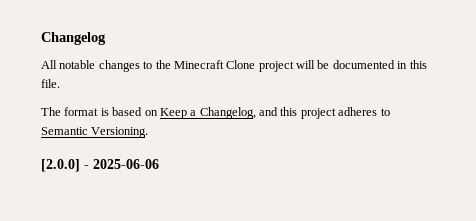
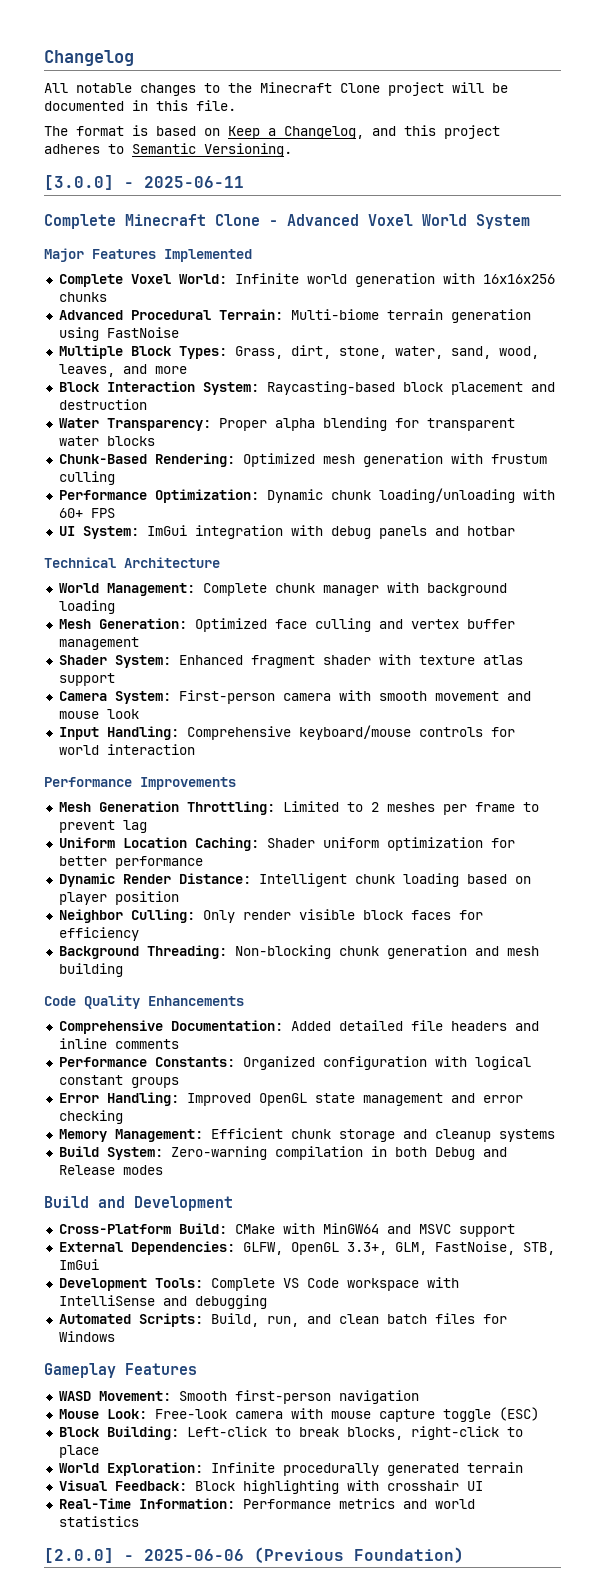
+ [3.0.0] - 2025-06-11
+ Complete Minecraft Clone - Advanced Voxel World System
+ Major Features Implemented
+ Complete Voxel World: Infinite world generation with 16x16x256 chunks
+ Advanced Procedural Terrain: Multi-biome terrain generation using FastNoise
+ Multiple Block Types: Grass, dirt, stone, water, sand, wood, leaves, and more
+ Block Interaction System: Raycasting-based block placement and destruction
+ Water Transparency: Proper alpha blending for transparent water blocks
+ Chunk-Based Rendering: Optimized mesh generation with frustum culling
+ Performance Optimization: Dynamic chunk loading/unloading with 60+ FPS
+ UI System: ImGui integration with debug panels and hotbar
+ Technical Architecture
+ World Management: Complete chunk manager with background loading
+ Mesh Generation: Optimized face culling and vertex buffer management
+ Shader System: Enhanced fragment shader with texture atlas support
+ Camera System: First-person camera with smooth movement and mouse look
+ Input Handling: Comprehensive keyboard/mouse controls for world interaction
+ Performance Improvements
+ Mesh Generation Throttling: Limited to 2 meshes per frame to prevent lag
+ Uniform Location Caching: Shader uniform optimization for better performance
+ Dynamic Render Distance: Intelligent chunk loading based on player position
+ Neighbor Culling: Only render visible block faces for efficiency
+ Background Threading: Non-blocking chunk generation and mesh building
+ Code Quality Enhancements
+ Comprehensive Documentation: Added detailed file headers and inline comments
+ Performance Constants: Organized configuration with logical constant groups
+ Error Handling: Improved OpenGL state management and error checking
+ Memory Management: Efficient chunk storage and cleanup systems
+ Build System: Zero-warning compilation in both Debug and Release modes
+ Build and Development
+ Cross-Platform Build: CMake with MinGW64 and MSVC support
+ External Dependencies: GLFW, OpenGL 3.3+, GLM, FastNoise, STB, ImGui
+ Development Tools: Complete VS Code workspace with IntelliSense and debugging
+ Automated Scripts: Build, run, and clean batch files for Windows
+ Gameplay Features
+ WASD Movement: Smooth first-person navigation
+ Mouse Look: Free-look camera with mouse capture toggle (ESC)
+ Block Building: Left-click to break blocks, right-click to place
+ World Exploration: Infinite procedurally generated terrain
+ Visual Feedback: Block highlighting with crosshair UI
+ Real-Time Information: Performance metrics and world statistics
- [2.0.0] - 2025-06-06
+ [2.0.0] - 2025-06-06 (Previous Foundation)

